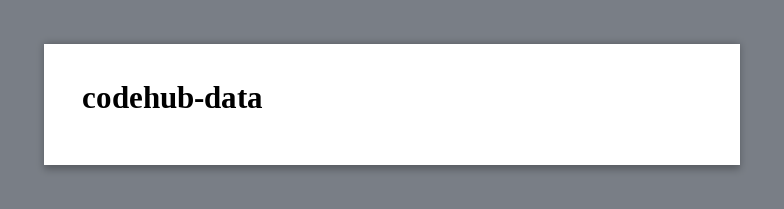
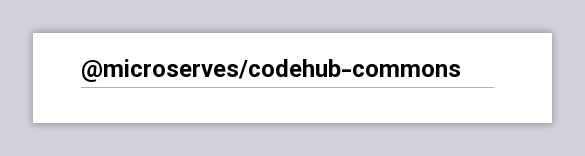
- codehub-data
+ @microserves/codehub-commons

